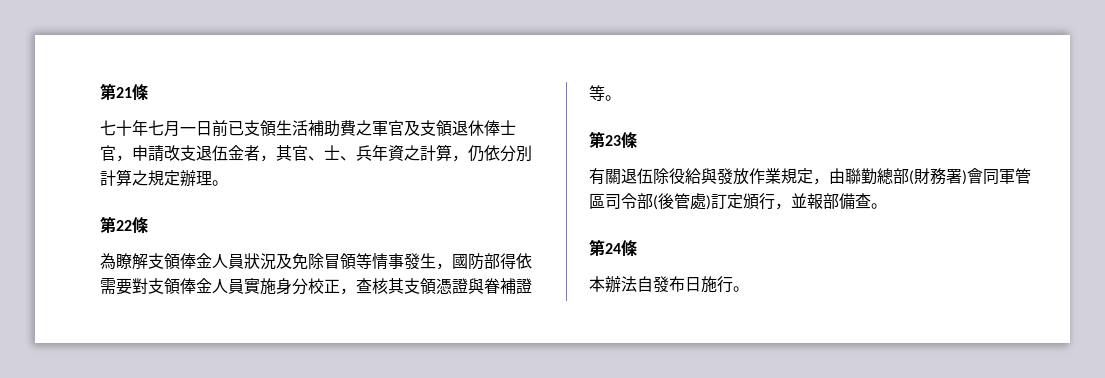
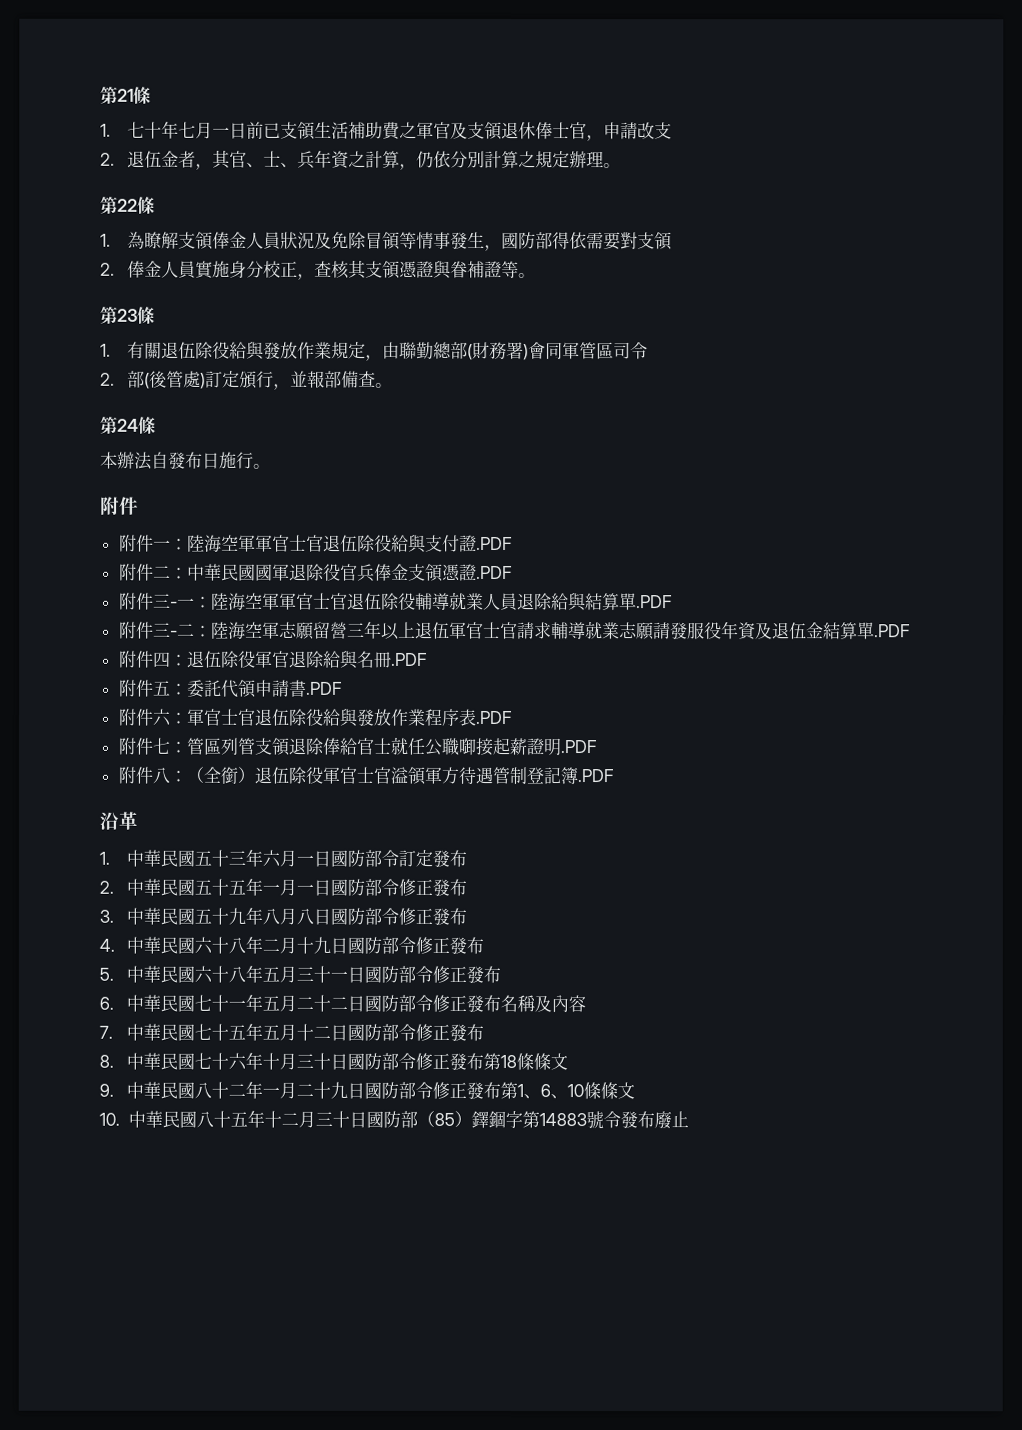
- 七十年七月一日前已支領生活補助費之軍官及支領退休俸士官，申請改支退伍金者，其官、士、兵年資之計算，仍依分別計算之規定辦理。
+ 1.七十年七月一日前已支領生活補助費之軍官及支領退休俸士官，申請改支
+ 2.退伍金者，其官、士、兵年資之計算，仍依分別計算之規定辦理。
- 為瞭解支領俸金人員狀況及免除冒領等情事發生，國防部得依需要對支領俸金人員實施身分校正，查核其支領憑證與眷補證等。
+ 1.為瞭解支領俸金人員狀況及免除冒領等情事發生，國防部得依需要對支領
+ 2.俸金人員實施身分校正，查核其支領憑證與眷補證等。
- 有關退伍除役給與發放作業規定，由聯勤總部(財務署)會同軍管區司令部(後管處)訂定頒行，並報部備查。
+ 1.有關退伍除役給與發放作業規定，由聯勤總部(財務署)會同軍管區司令
+ 2.部(後管處)訂定頒行，並報部備查。
  本辦法自發布日施行。
+ 附件
+ 附件一：陸海空軍軍官士官退伍除役給與支付證.PDF
+ 附件二：中華民國國軍退除役官兵俸金支領憑證.PDF
+ 附件三-一：陸海空軍軍官士官退伍除役輔導就業人員退除給與結算單.PDF
+ 附件三-二：陸海空軍志願留營三年以上退伍軍官士官請求輔導就業志願請發服役年資及退伍金結算單.PDF
+ 附件四：退伍除役軍官退除給與名冊.PDF
+ 附件五：委託代領申請書.PDF
+ 附件六：軍官士官退伍除役給與發放作業程序表.PDF
+ 附件七：管區列管支領退除俸給官士就任公職啣接起薪證明.PDF
+ 附件八：（全銜）退伍除役軍官士官溢領軍方待遇管制登記簿.PDF
+ 沿革
+ 1.中華民國五十三年六月一日國防部令訂定發布
+ 2.中華民國五十五年一月一日國防部令修正發布
+ 3.中華民國五十九年八月八日國防部令修正發布
+ 4.中華民國六十八年二月十九日國防部令修正發布
+ 5.中華民國六十八年五月三十一日國防部令修正發布
+ 6.中華民國七十一年五月二十二日國防部令修正發布名稱及內容
+ 7.中華民國七十五年五月十二日國防部令修正發布
+ 8.中華民國七十六年十月三十日國防部令修正發布第18條條文
+ 9.中華民國八十二年一月二十九日國防部令修正發布第1、6、10條條文
+ 10.中華民國八十五年十二月三十日國防部（85）鐸錮字第14883號令發布廢止

